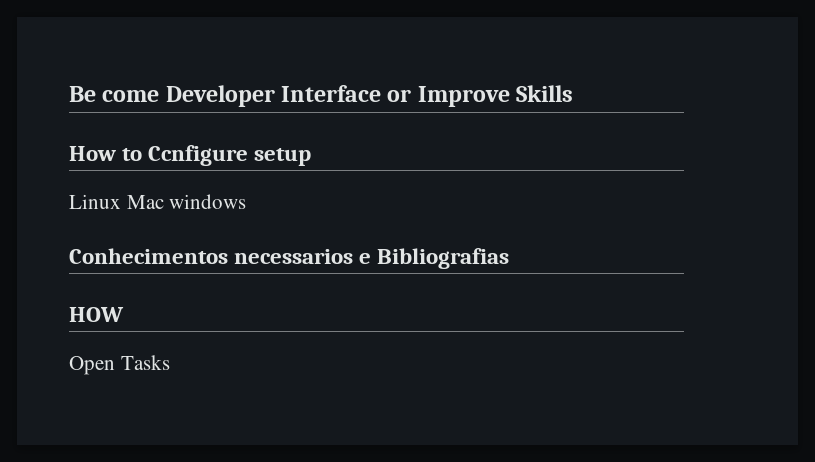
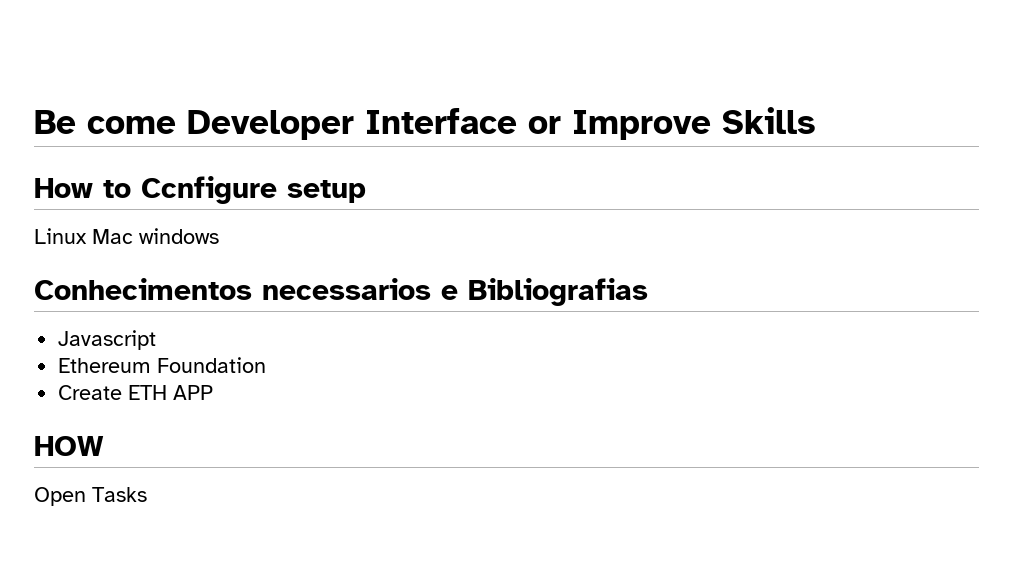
+ Javascript
+ Ethereum Foundation
+ Create ETH APP

